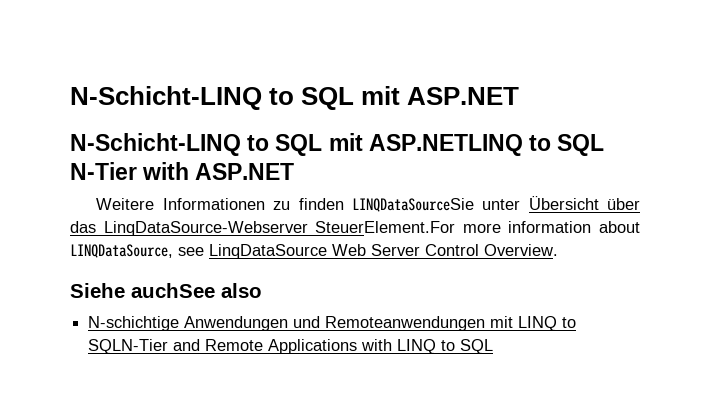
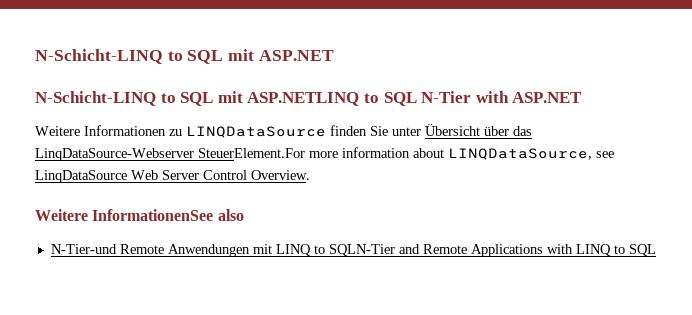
- Weitere Informationen zu finden LINQDataSourceSie unter Übersicht über das LinqDataSource-Webserver SteuerElement.For more information about LINQDataSource, see LinqDataSource Web Server Control Overview.
+ Weitere Informationen zu LINQDataSource finden Sie unter Übersicht über das LinqDataSource-Webserver SteuerElement.For more information about LINQDataSource, see LinqDataSource Web Server Control Overview.
- Siehe auchSee also
+ Weitere InformationenSee also
- N-schichtige Anwendungen und Remoteanwendungen mit LINQ to SQLN-Tier and Remote Applications with LINQ to SQL
+ N-Tier-und Remote Anwendungen mit LINQ to SQLN-Tier and Remote Applications with LINQ to SQL

